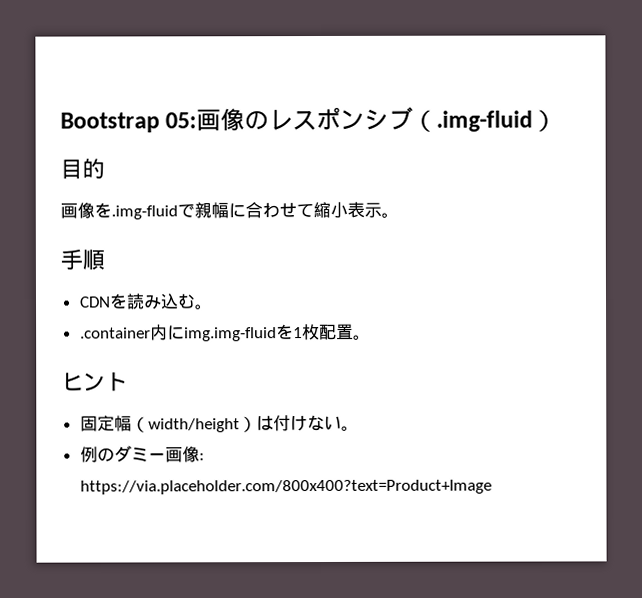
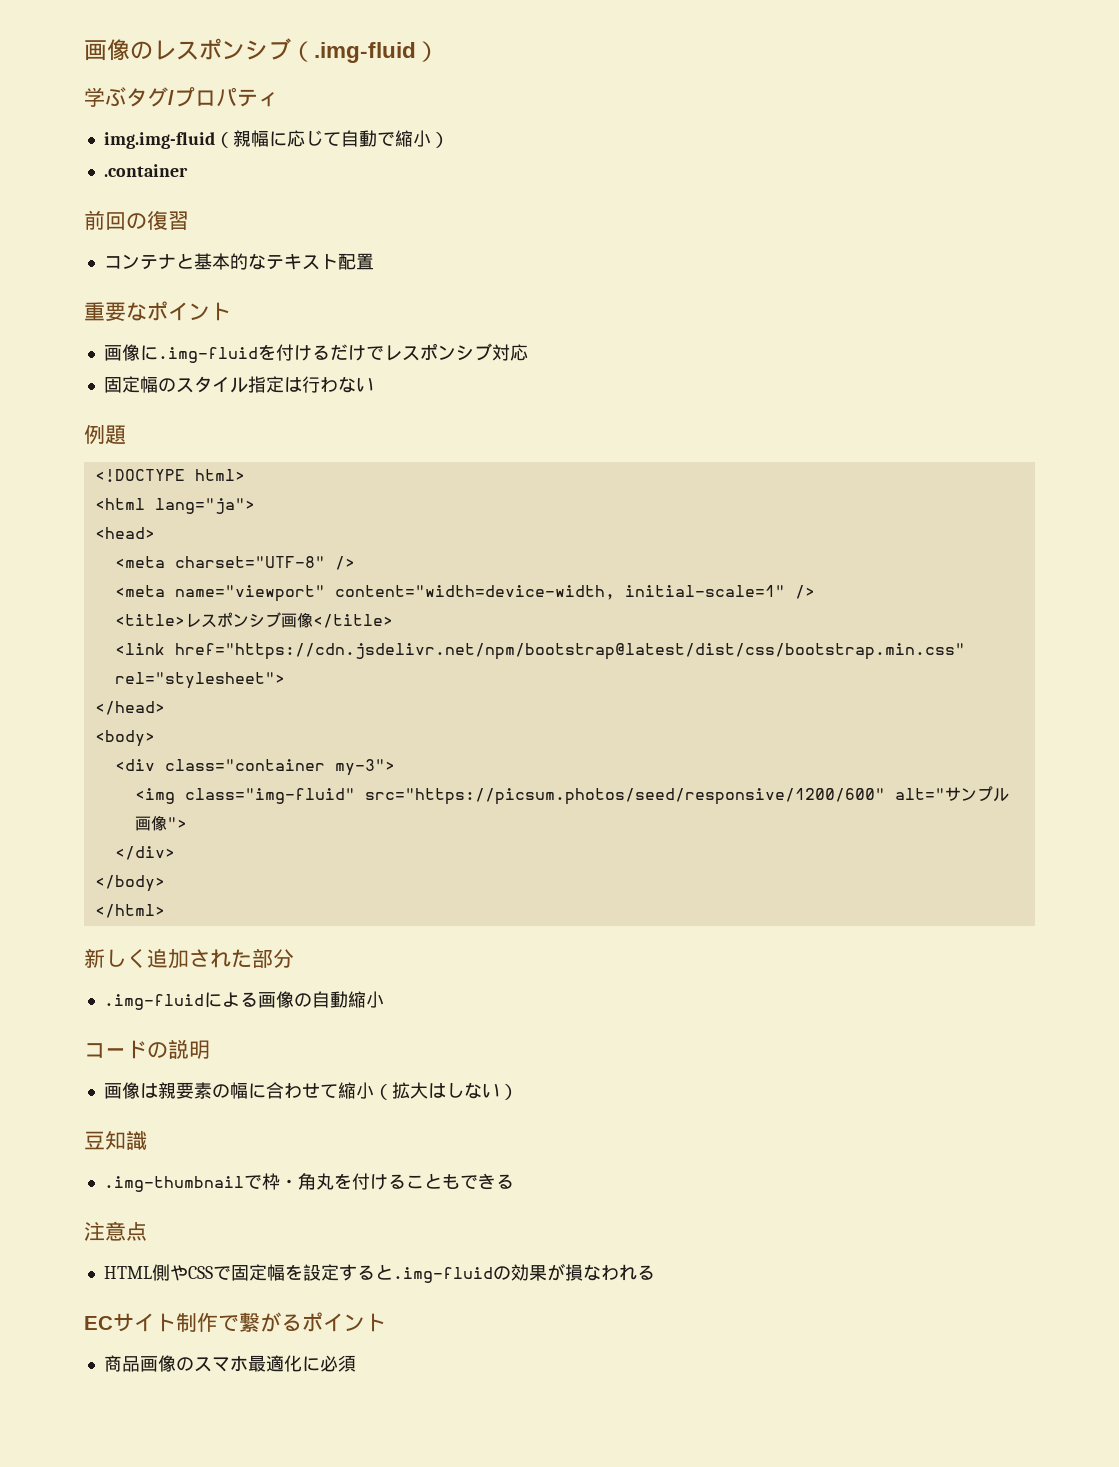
- Bootstrap 05:画像のレスポンシブ（.img-fluid）
+ 画像のレスポンシブ（.img-fluid）
- 目的
- 画像を.img-fluidで親幅に合わせて縮小表示。
- 手順
- CDNを読み込む。
- .container内にimg.img-fluidを1枚配置。
- ヒント
- 固定幅（width/height）は付けない。
- 例のダミー画像: https://via.placeholder.com/800x400?text=Product+Image
+ 学ぶタグ/プロパティ
+ img.img-fluid（親幅に応じて自動で縮小）
+ .container
+ 前回の復習
+ コンテナと基本的なテキスト配置
+ 重要なポイント
+ 画像に.img-fluidを付けるだけでレスポンシブ対応
+ 固定幅のスタイル指定は行わない
+ 例題
+ <!DOCTYPE html>
+ <html lang="ja">
+ <head>
+ <meta charset="UTF-8" />
+ <meta name="viewport" content="width=device-width, initial-scale=1" />
+ <title>レスポンシブ画像</title>
+ <link href="https://cdn.jsdelivr.net/npm/bootstrap@latest/dist/css/bootstrap.min.css" rel="stylesheet">
+ </head>
+ <body>
+ <div class="container my-3">
+ <img class="img-fluid" src="https://picsum.photos/seed/responsive/1200/600" alt="サンプル画像">
+ </div>
+ </body>
+ </html>
+ 新しく追加された部分
+ .img-fluidによる画像の自動縮小
+ コードの説明
+ 画像は親要素の幅に合わせて縮小（拡大はしない）
+ 豆知識
+ .img-thumbnailで枠・角丸を付けることもできる
+ 注意点
+ HTML側やCSSで固定幅を設定すると.img-fluidの効果が損なわれる
+ ECサイト制作で繋がるポイント
+ 商品画像のスマホ最適化に必須

